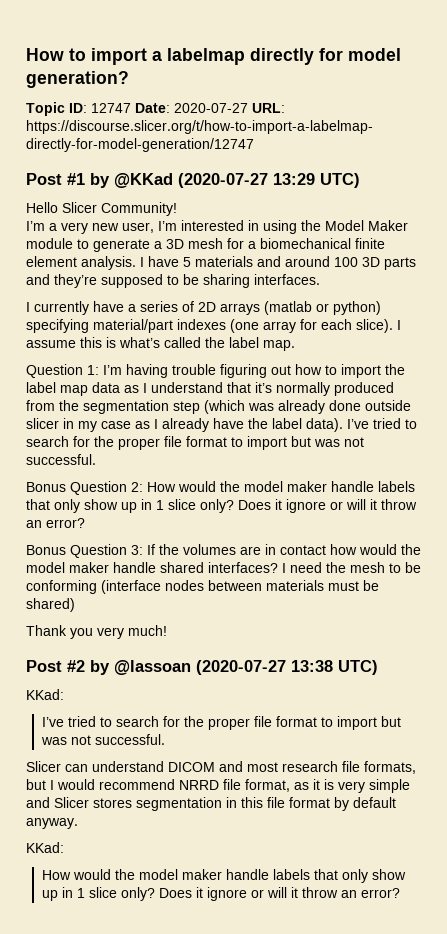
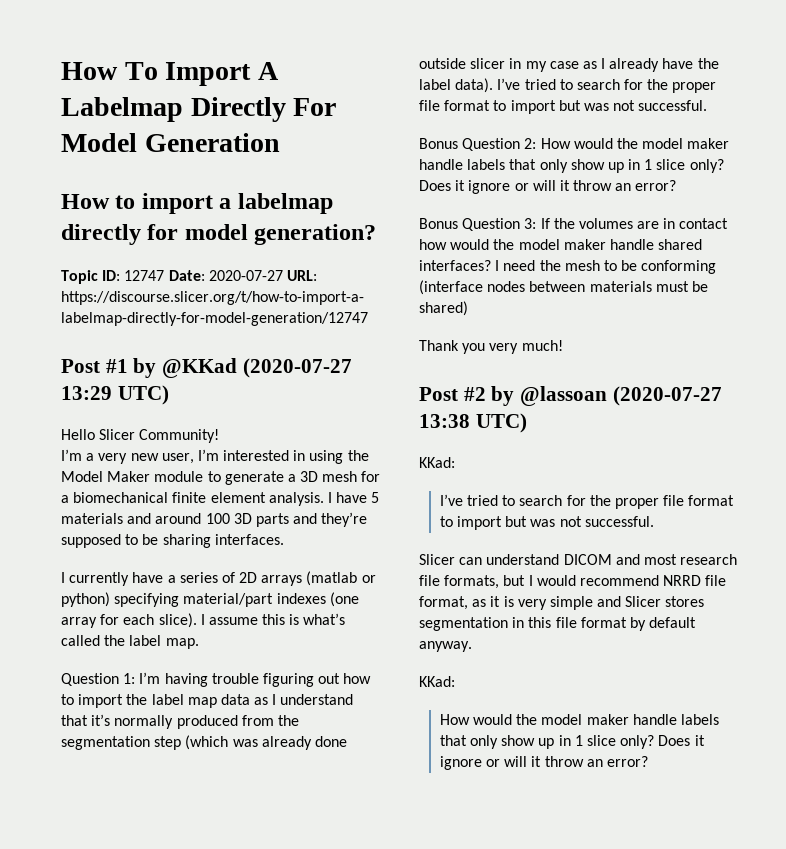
+ How To Import A Labelmap Directly For Model Generation

